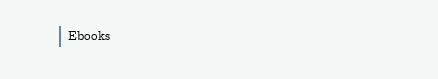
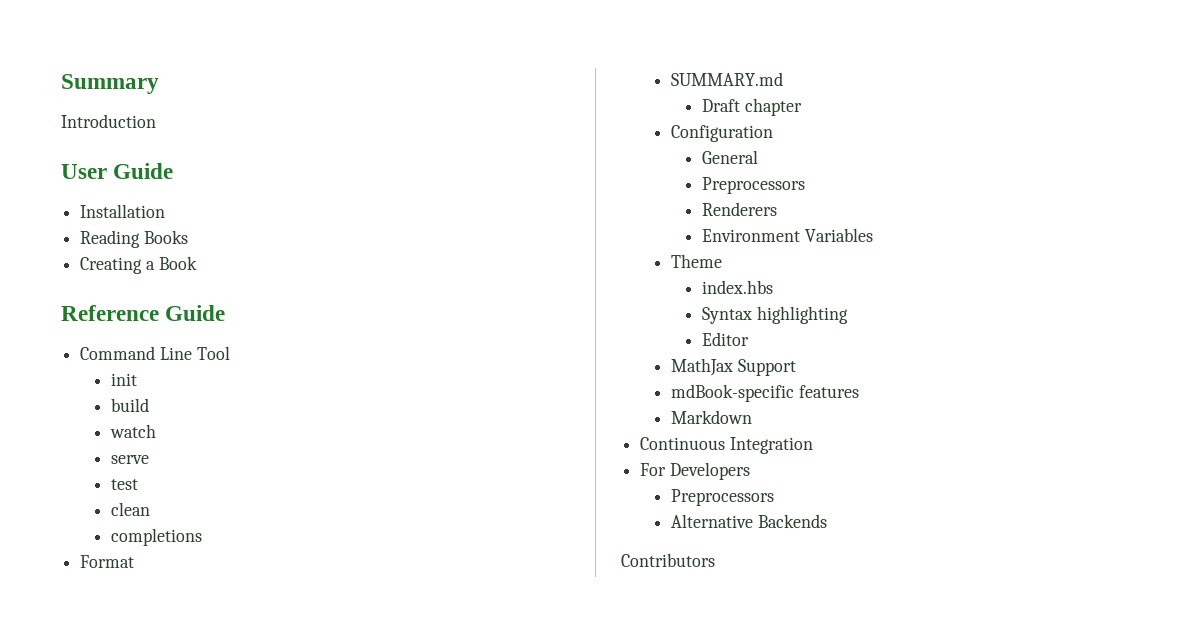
- Ebooks
+ Summary
+ Introduction
+ User Guide
+ Installation
+ Reading Books
+ Creating a Book
+ Reference Guide
+ Command Line Tool
+ init
+ build
+ watch
+ serve
+ test
+ clean
+ completions
+ Format
+ SUMMARY.md
+ Draft chapter
+ Configuration
+ General
+ Preprocessors
+ Renderers
+ Environment Variables
+ Theme
+ index.hbs
+ Syntax highlighting
+ Editor
+ MathJax Support
+ mdBook-specific features
+ Markdown
+ Continuous Integration
+ For Developers
+ Preprocessors
+ Alternative Backends
+ Contributors

